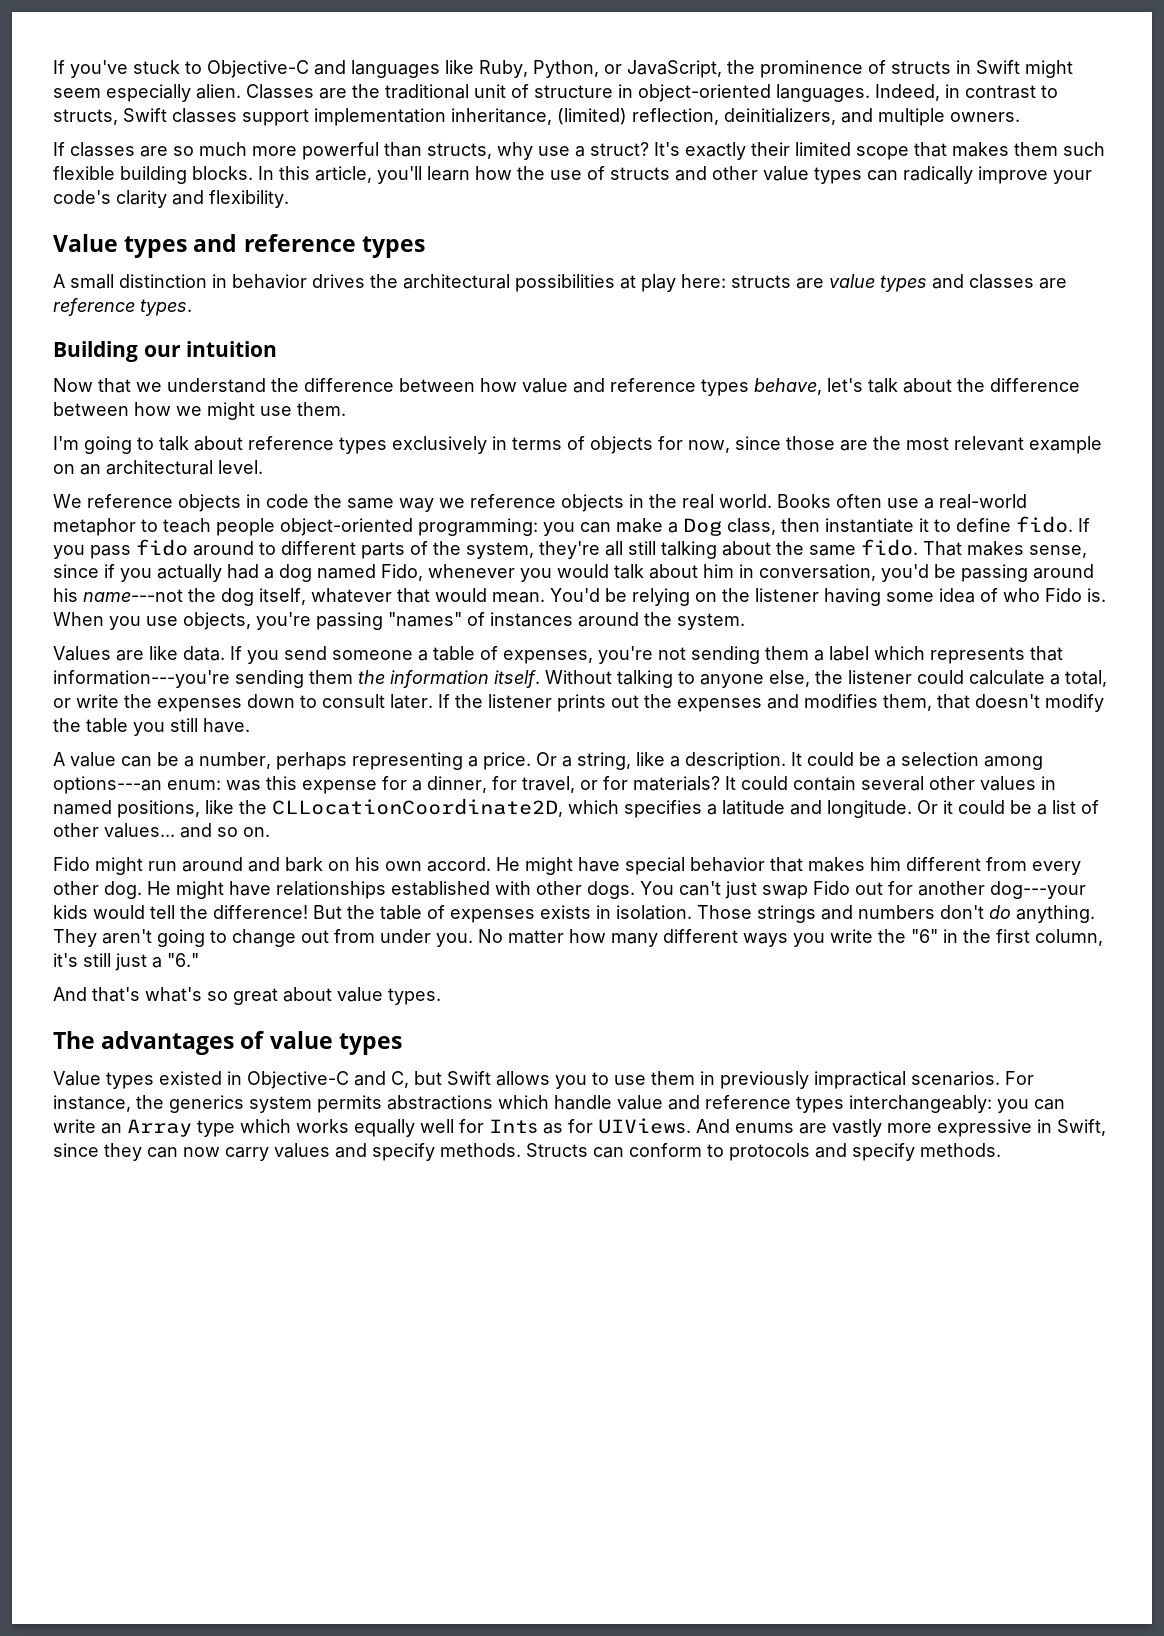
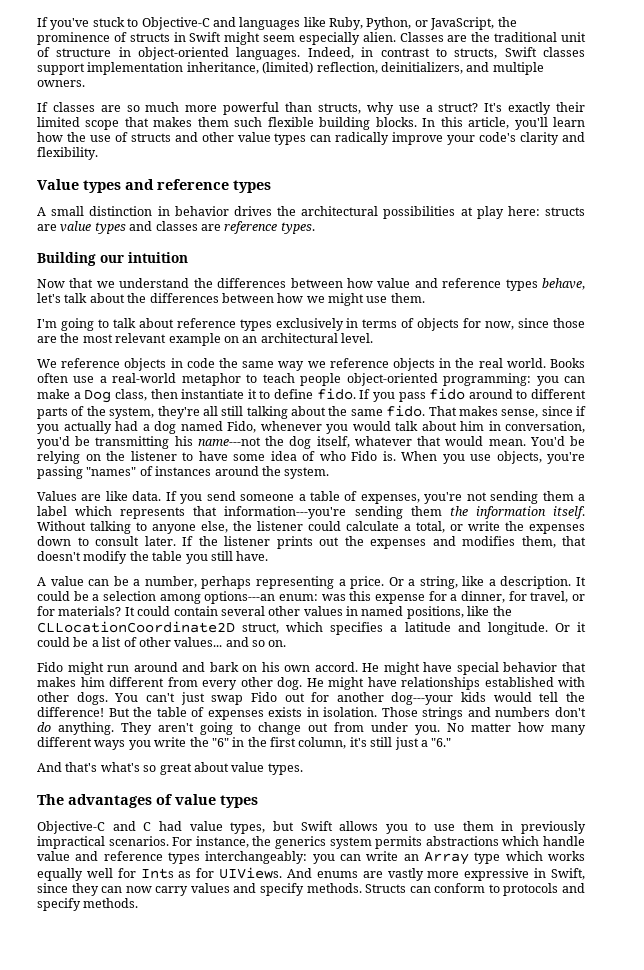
- Now that we understand the difference between how value and reference types behave, let's talk about the difference between how we might use them.
+ Now that we understand the differences between how value and reference types behave, let's talk about the differences between how we might use them.
- That makes sense, since if you actually had a dog named Fido, whenever you would talk about him in conversation, you'd be passing around his name---not the dog itself, whatever that would mean.
+ That makes sense, since if you actually had a dog named Fido, whenever you would talk about him in conversation, you'd be transmitting his name---not the dog itself, whatever that would mean.
- You'd be relying on the listener having some idea of who Fido is.
+ You'd be relying on the listener to have some idea of who Fido is.
- It could contain several other values in named positions, like the CLLocationCoordinate2D, which specifies a latitude and longitude.
+ It could contain several other values in named positions, like the CLLocationCoordinate2D struct, which specifies a latitude and longitude.
- Value types existed in Objective-C and C, but Swift allows you to use them in previously impractical scenarios.
+ Objective-C and C had value types, but Swift allows you to use them in previously impractical scenarios.

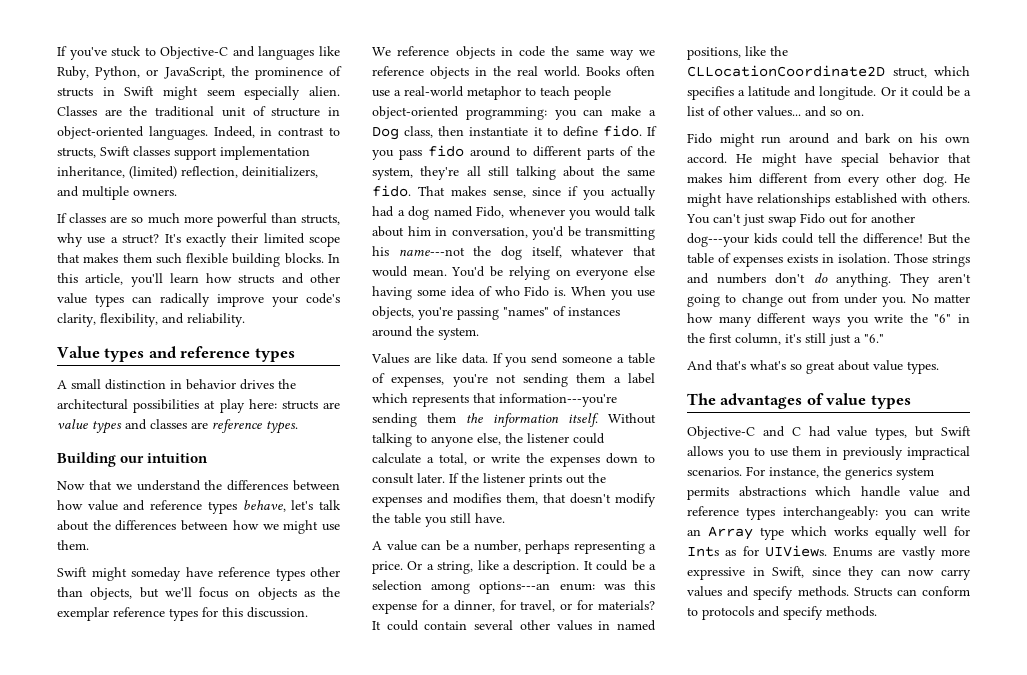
- In this article, you'll learn how the use of structs and other value types can radically improve your code's clarity and flexibility.
+ In this article, you'll learn how structs and other value types can radically improve your code's clarity, flexibility, and reliability.
- I'm going to talk about reference types exclusively in terms of objects for now, since those are the most relevant example on an architectural level.
+ Swift might someday have reference types other than objects, but we'll focus on objects as the exemplar reference types for this discussion.
- You'd be relying on the listener to have some idea of who Fido is.
+ You'd be relying on everyone else having some idea of who Fido is.
- He might have relationships established with other dogs.
+ He might have relationships established with others.
- You can't just swap Fido out for another dog---your kids would tell the difference!
+ You can't just swap Fido out for another dog---your kids could tell the difference!
- And enums are vastly more expressive in Swift, since they can now carry values and specify methods.
+ Enums are vastly more expressive in Swift, since they can now carry values and specify methods.

